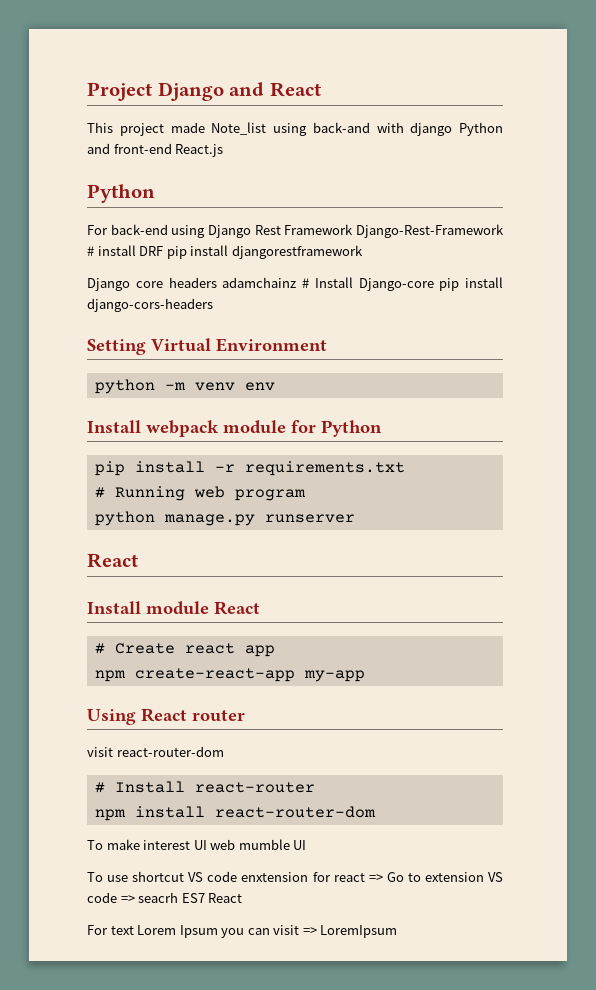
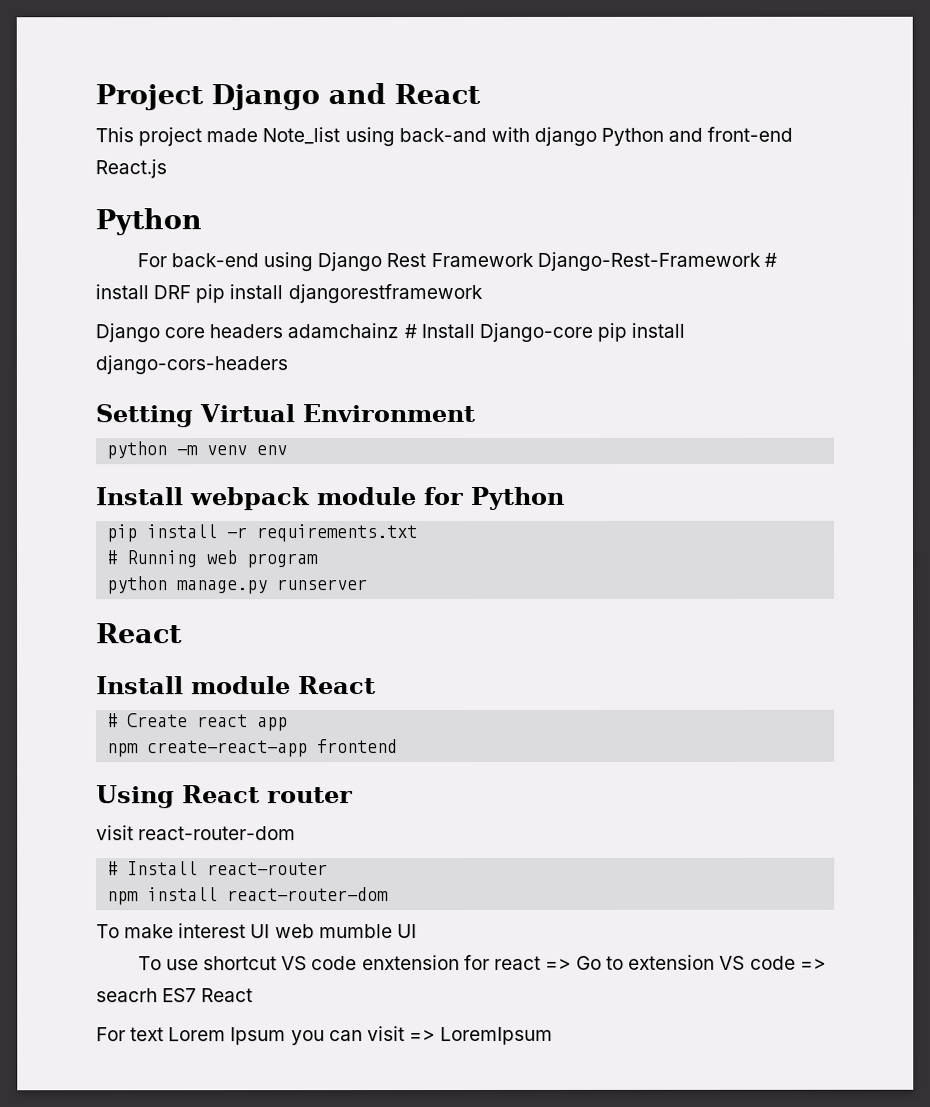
- npm create-react-app my-app
+ npm create-react-app frontend

